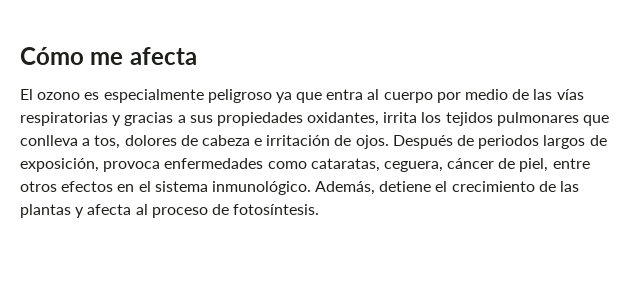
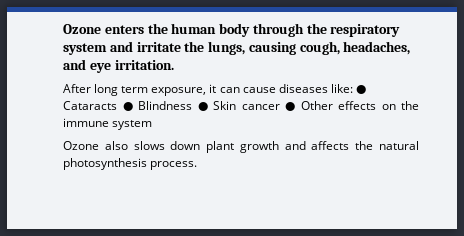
- Cómo me afecta
- El ozono es especialmente peligroso ya que entra al cuerpo por medio de las vías respiratorias y gracias a sus propiedades oxidantes, irrita los tejidos pulmonares que conlleva a tos, dolores de cabeza e irritación de ojos. Después de periodos largos de exposición, provoca enfermedades como cataratas, ceguera, cáncer de piel, entre otros efectos en el sistema inmunológico. Además, detiene el crecimiento de las plantas y afecta al proceso de fotosíntesis.
+ Ozone enters the human body through the respiratory system and irritate the lungs, causing cough, headaches, and eye irritation.
+ After long term exposure, it can cause diseases like: ● Cataracts ● Blindness ● Skin cancer ● Other effects on the immune system
+ Ozone also slows down plant growth and affects the natural photosynthesis process.

